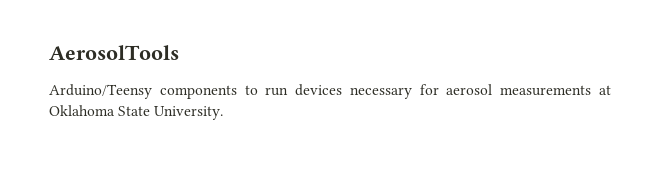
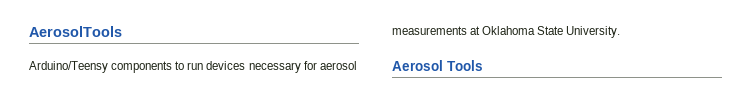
+ Aerosol Tools

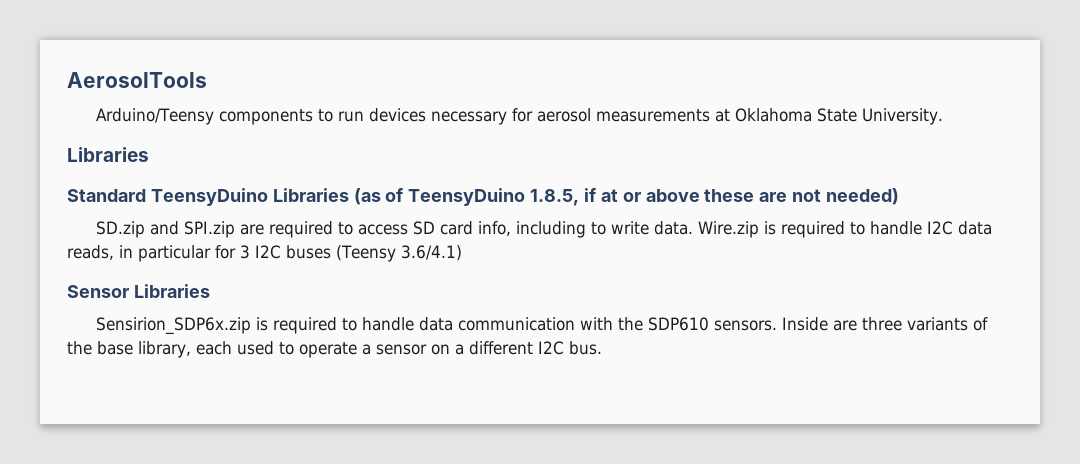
  Arduino/Teensy components to run devices necessary for aerosol measurements at Oklahoma State University.
- Aerosol Tools
+ Libraries
+ Standard TeensyDuino Libraries (as of TeensyDuino 1.8.5, if at or above these are not needed)
+ SD.zip and SPI.zip are required to access SD card info, including to write data. Wire.zip is required to handle I2C data reads, in particular for 3 I2C buses (Teensy 3.6/4.1)
+ Sensor Libraries
+ Sensirion_SDP6x.zip is required to handle data communication with the SDP610 sensors. Inside are three variants of the base library, each used to operate a sensor on a different I2C bus.

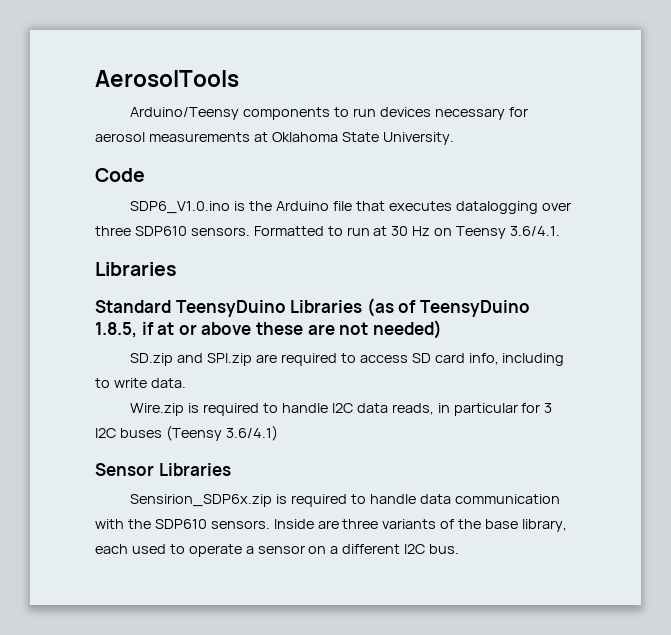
+ Code
+ SDP6_V1.0.ino is the Arduino file that executes datalogging over three SDP610 sensors. Formatted to run at 30 Hz on Teensy 3.6/4.1.
- SD.zip and SPI.zip are required to access SD card info, including to write data. Wire.zip is required to handle I2C data reads, in particular for 3 I2C buses (Teensy 3.6/4.1)
+ SD.zip and SPI.zip are required to access SD card info, including to write data.
+ Wire.zip is required to handle I2C data reads, in particular for 3 I2C buses (Teensy 3.6/4.1)

